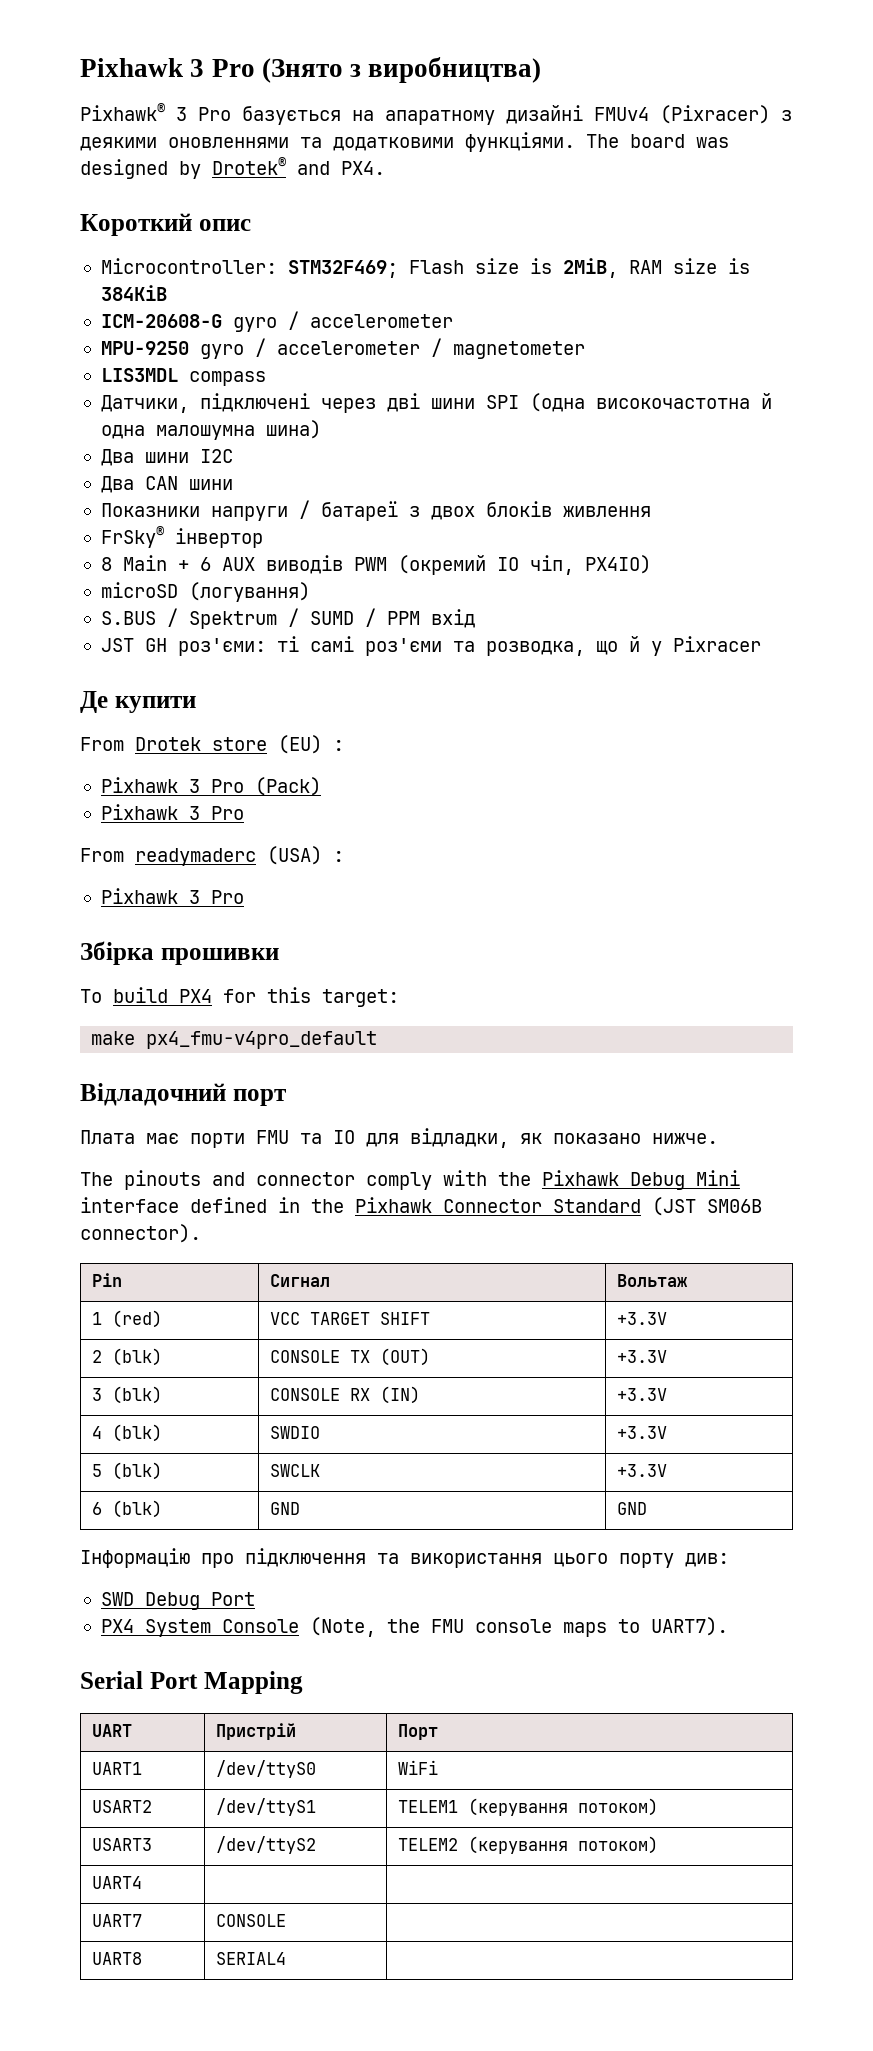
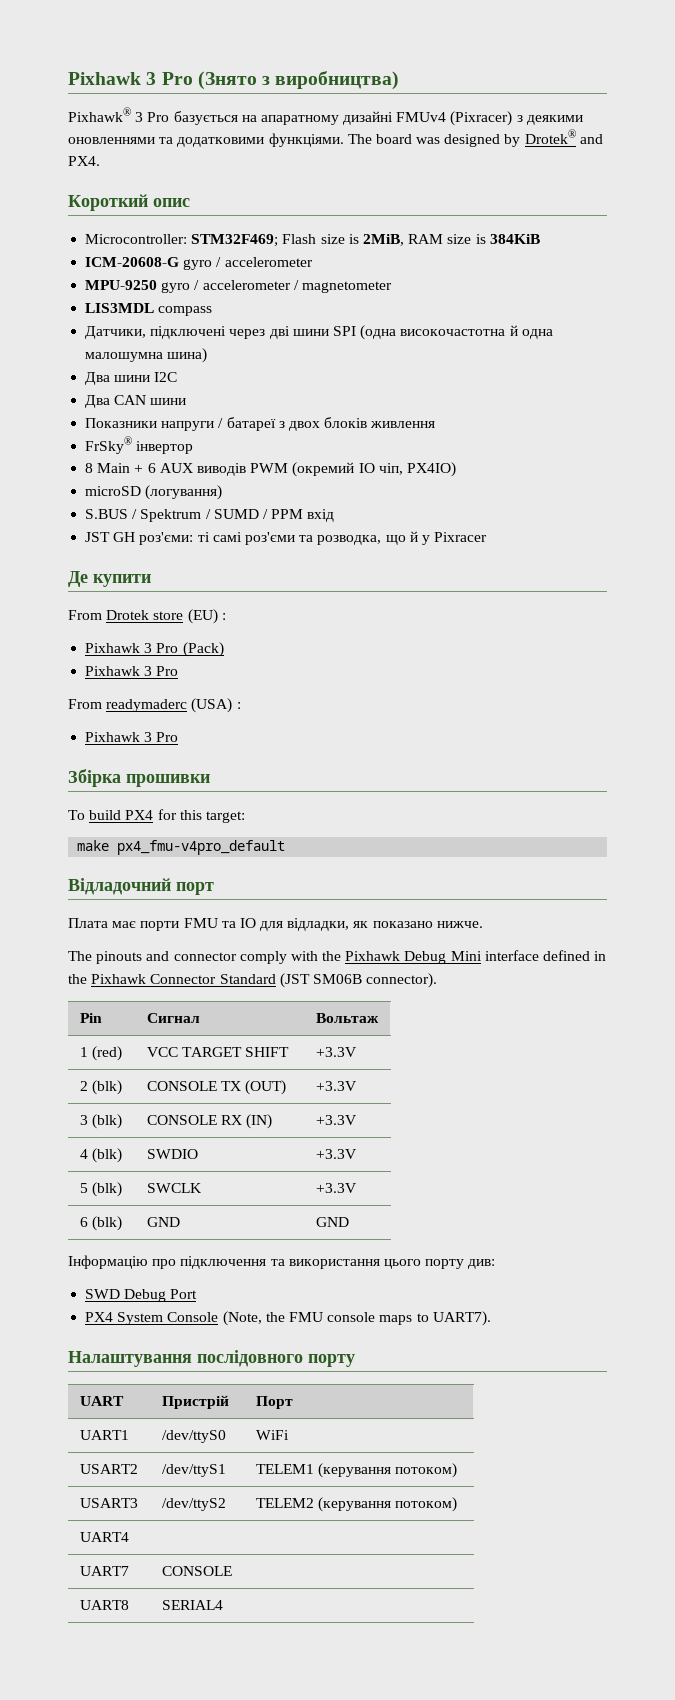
- Serial Port Mapping
+ Налаштування послідовного порту

